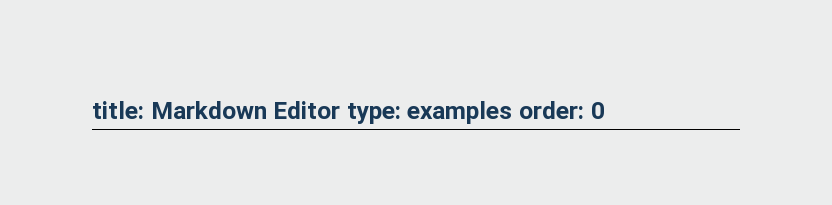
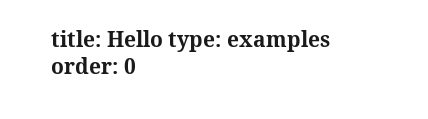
- title: Markdown Editor type: examples order: 0
+ title: Hello type: examples order: 0

